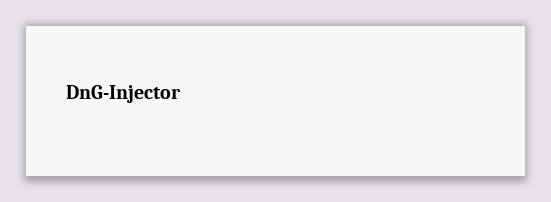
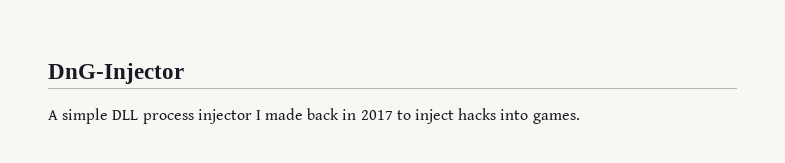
+ A simple DLL process injector I made back in 2017 to inject hacks into games.

